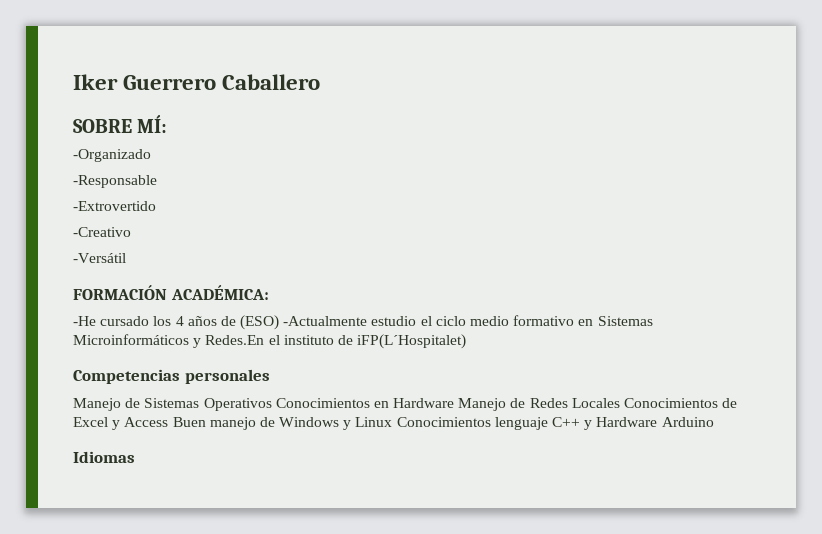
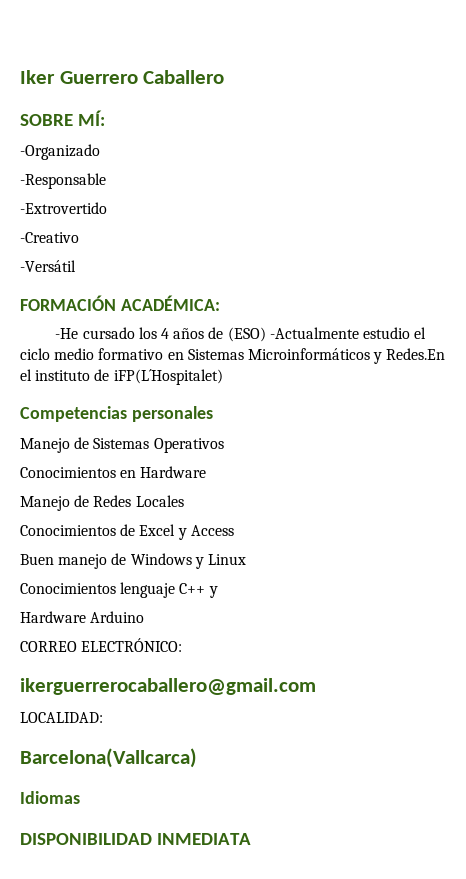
- Manejo de Sistemas Operativos Conocimientos en Hardware Manejo de Redes Locales Conocimientos de Excel y Access Buen manejo de Windows y Linux Conocimientos lenguaje C++ y Hardware Arduino
+ Manejo de Sistemas Operativos
+ Conocimientos en Hardware
+ Manejo de Redes Locales
+ Conocimientos de Excel y Access
+ Buen manejo de Windows y Linux
+ Conocimientos lenguaje C++ y
+ Hardware Arduino
+ CORREO ELECTRÓNICO:
+ ikerguerrerocaballero@gmail.com
+ LOCALIDAD:
+ Barcelona(Vallcarca)
+ DISPONIBILIDAD INMEDIATA

